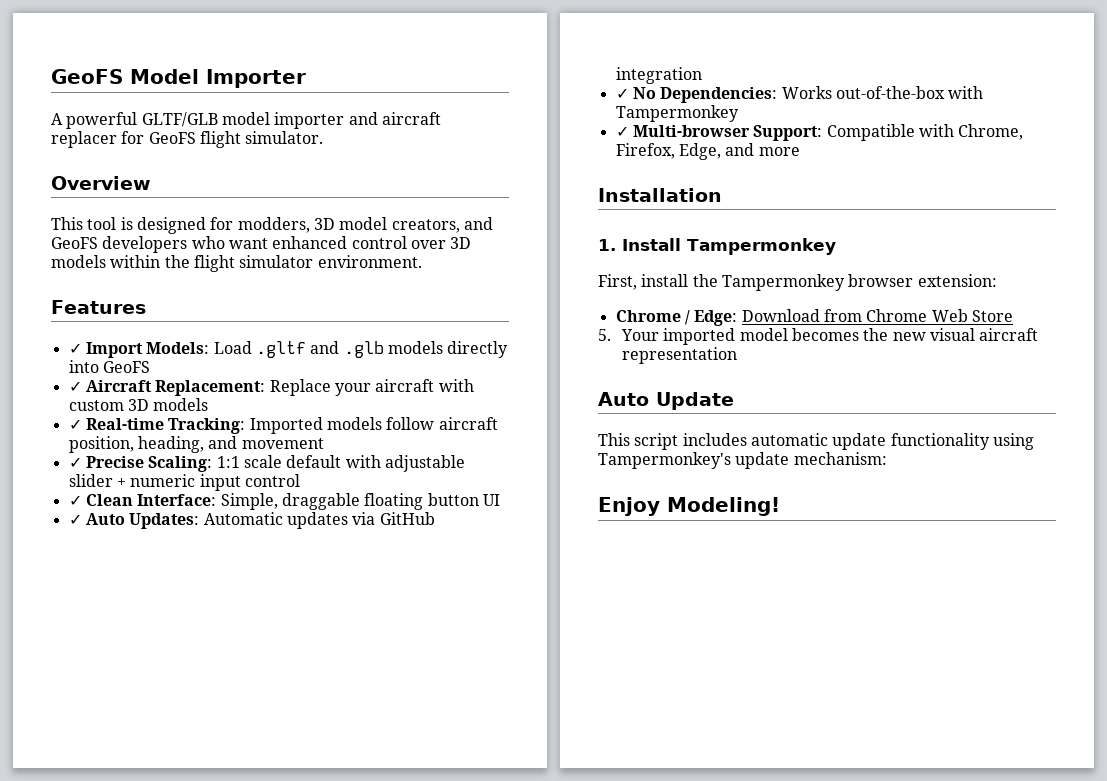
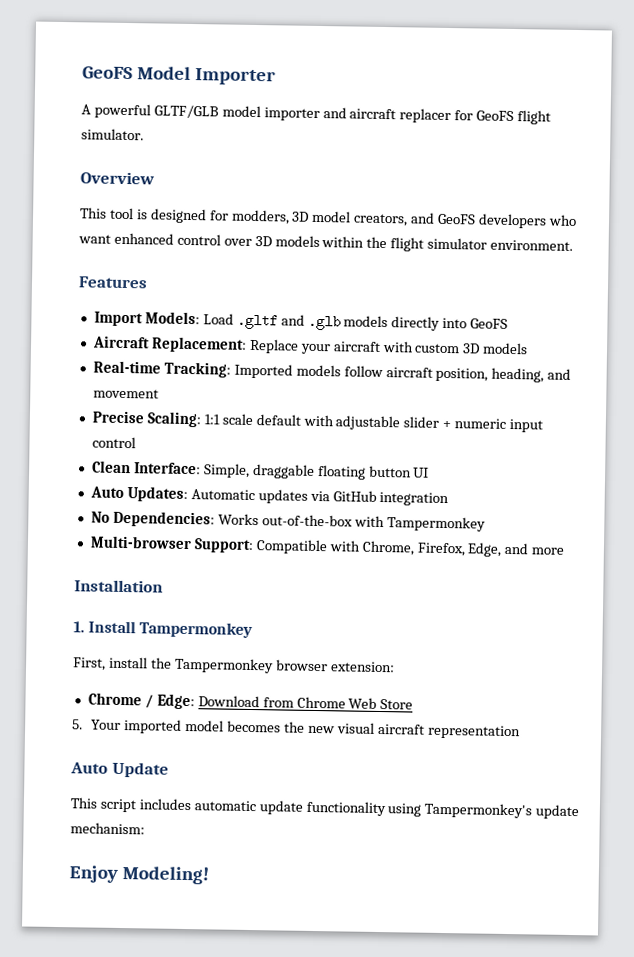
- ✓ Import Models: Load .gltf and .glb models directly into GeoFS
+ Import Models: Load .gltf and .glb models directly into GeoFS
- ✓ Aircraft Replacement: Replace your aircraft with custom 3D models
+ Aircraft Replacement: Replace your aircraft with custom 3D models
- ✓ Real-time Tracking: Imported models follow aircraft position, heading, and movement
+ Real-time Tracking: Imported models follow aircraft position, heading, and movement
- ✓ Precise Scaling: 1:1 scale default with adjustable slider + numeric input control
+ Precise Scaling: 1:1 scale default with adjustable slider + numeric input control
- ✓ Clean Interface: Simple, draggable floating button UI
+ Clean Interface: Simple, draggable floating button UI
- ✓ Auto Updates: Automatic updates via GitHub integration
+ Auto Updates: Automatic updates via GitHub integration
- ✓ No Dependencies: Works out-of-the-box with Tampermonkey
+ No Dependencies: Works out-of-the-box with Tampermonkey
- ✓ Multi-browser Support: Compatible with Chrome, Firefox, Edge, and more
+ Multi-browser Support: Compatible with Chrome, Firefox, Edge, and more

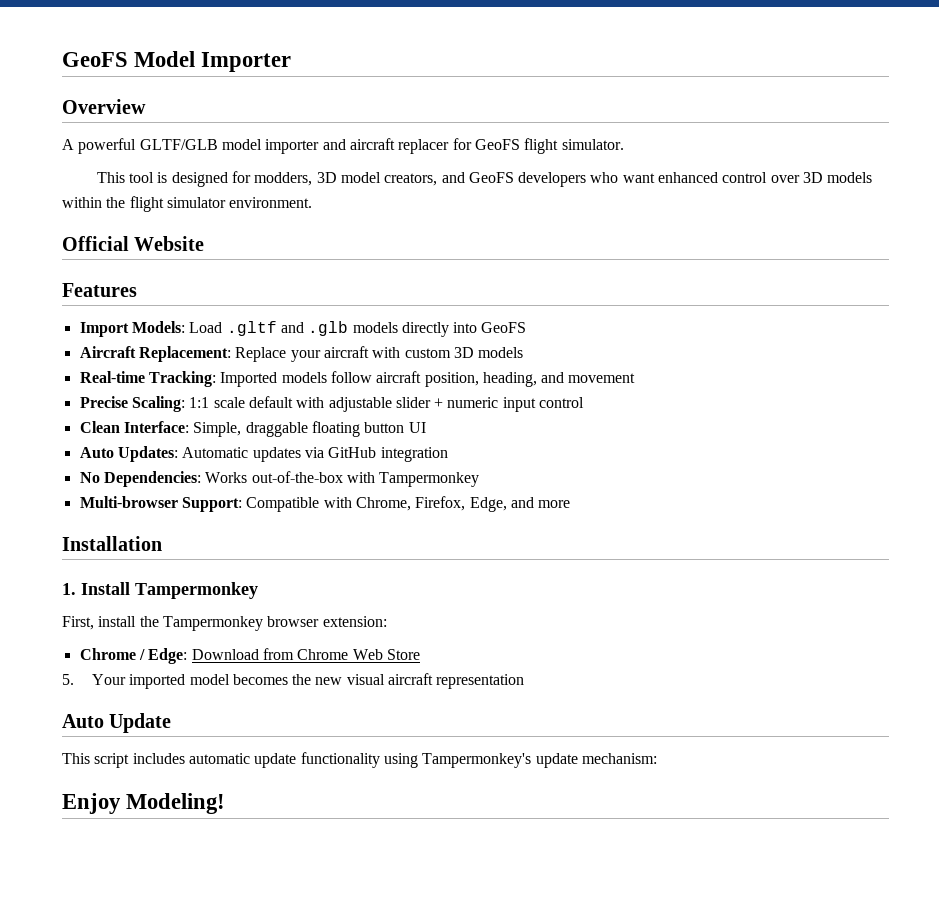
+ Overview
- Overview
+ Official Website

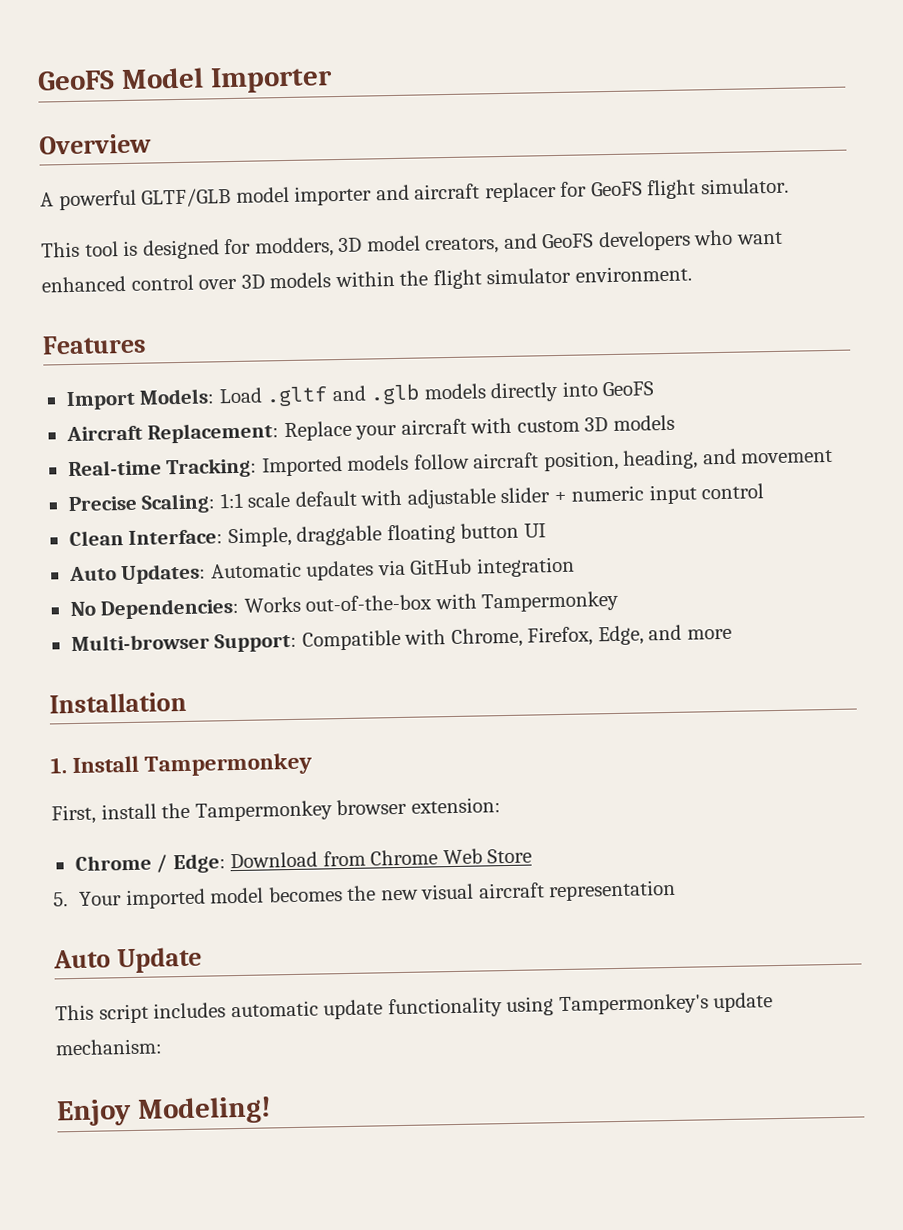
- Official Website

